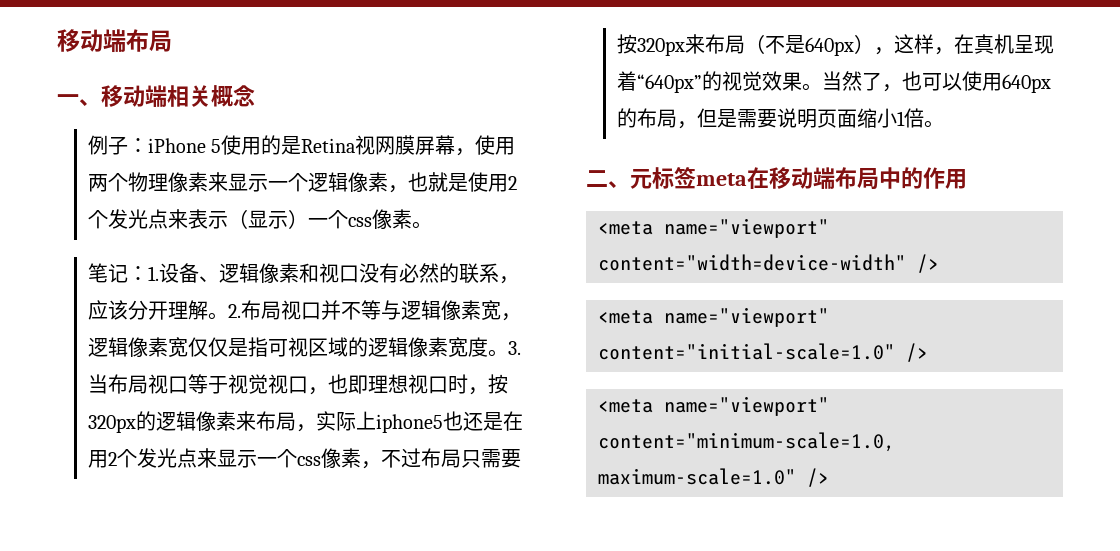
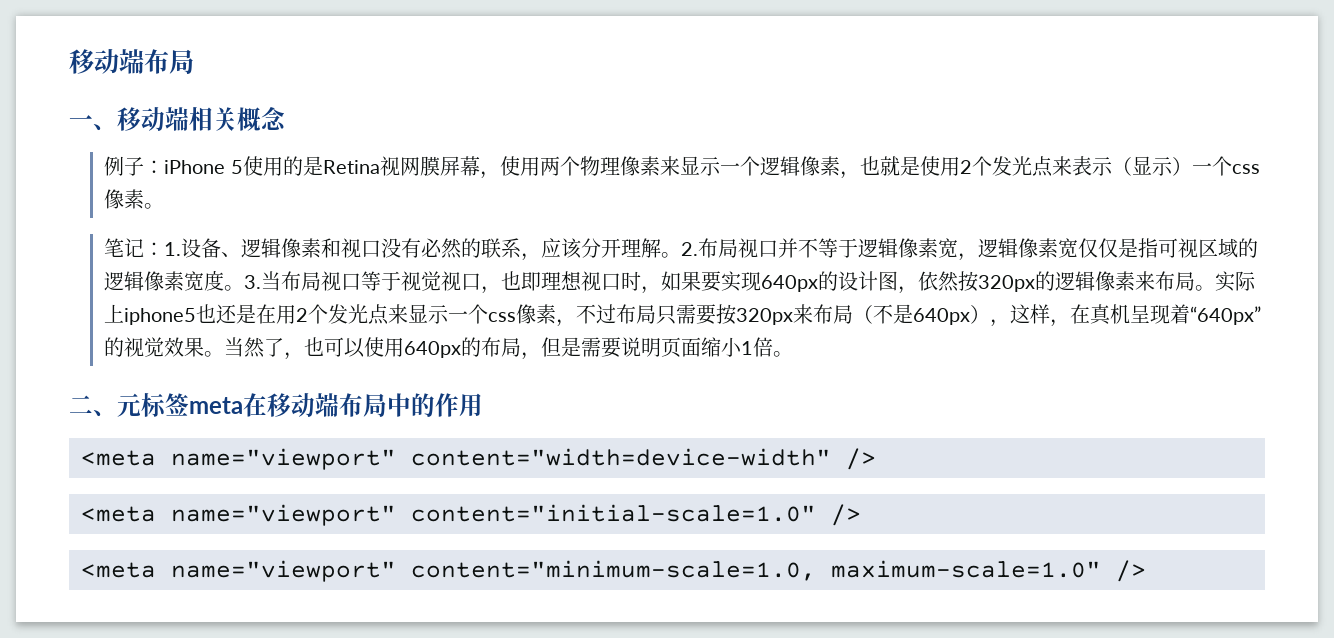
- 2.布局视口并不等与逻辑像素宽，逻辑像素宽仅仅是指可视区域的逻辑像素宽度。
+ 2.布局视口并不等于逻辑像素宽，逻辑像素宽仅仅是指可视区域的逻辑像素宽度。
- 3.当布局视口等于视觉视口，也即理想视口时，按320px的逻辑像素来布局，实际上iphone5也还是在用2个发光点来显示一个css像素，不过布局只需要按320px来布局（不是640px），这样，在真机呈现着“640px”的视觉效果。
+ 3.当布局视口等于视觉视口，也即理想视口时，如果要实现640px的设计图，依然按320px的逻辑像素来布局。实际上iphone5也还是在用2个发光点来显示一个css像素，不过布局只需要按320px来布局（不是640px），这样，在真机呈现着“640px”的视觉效果。

